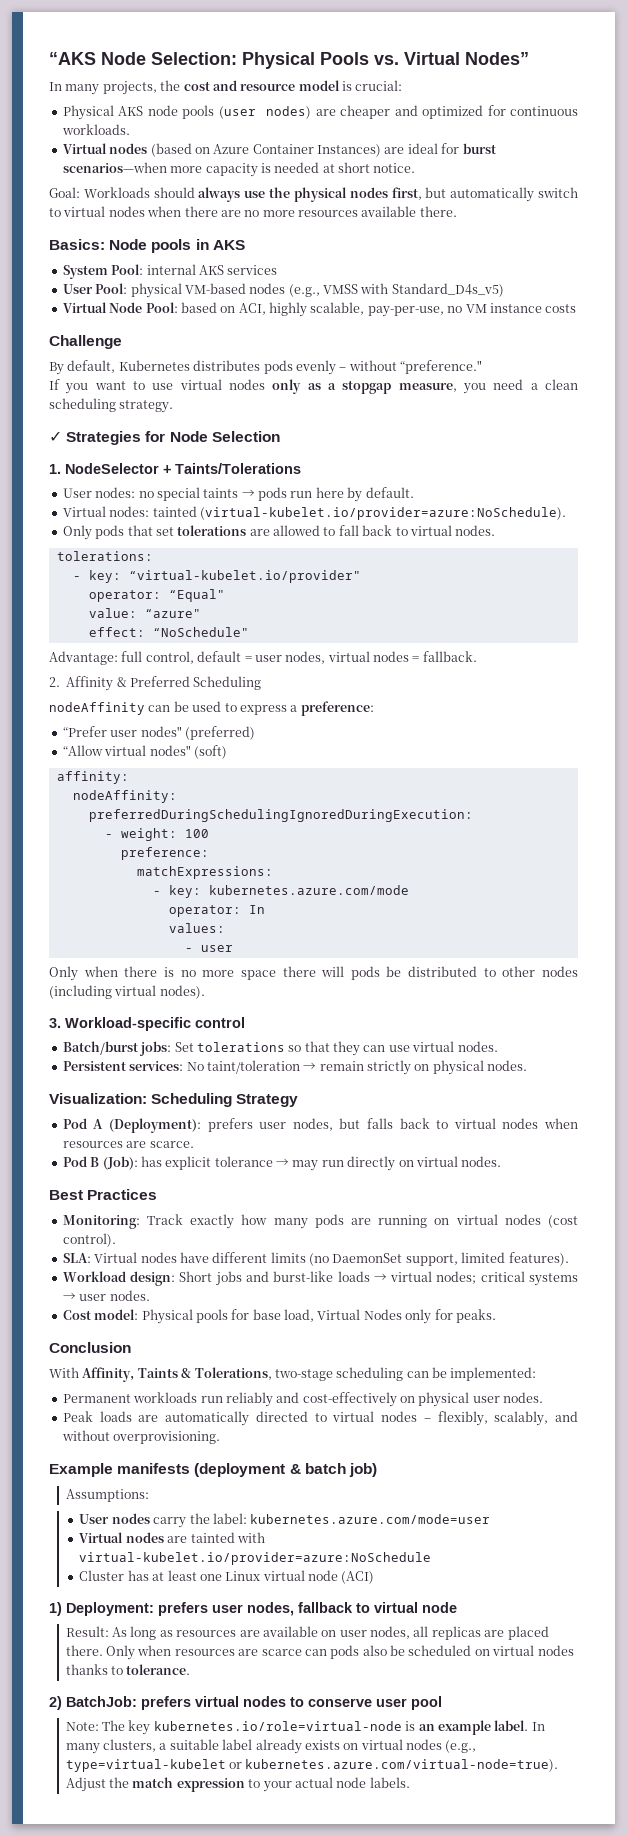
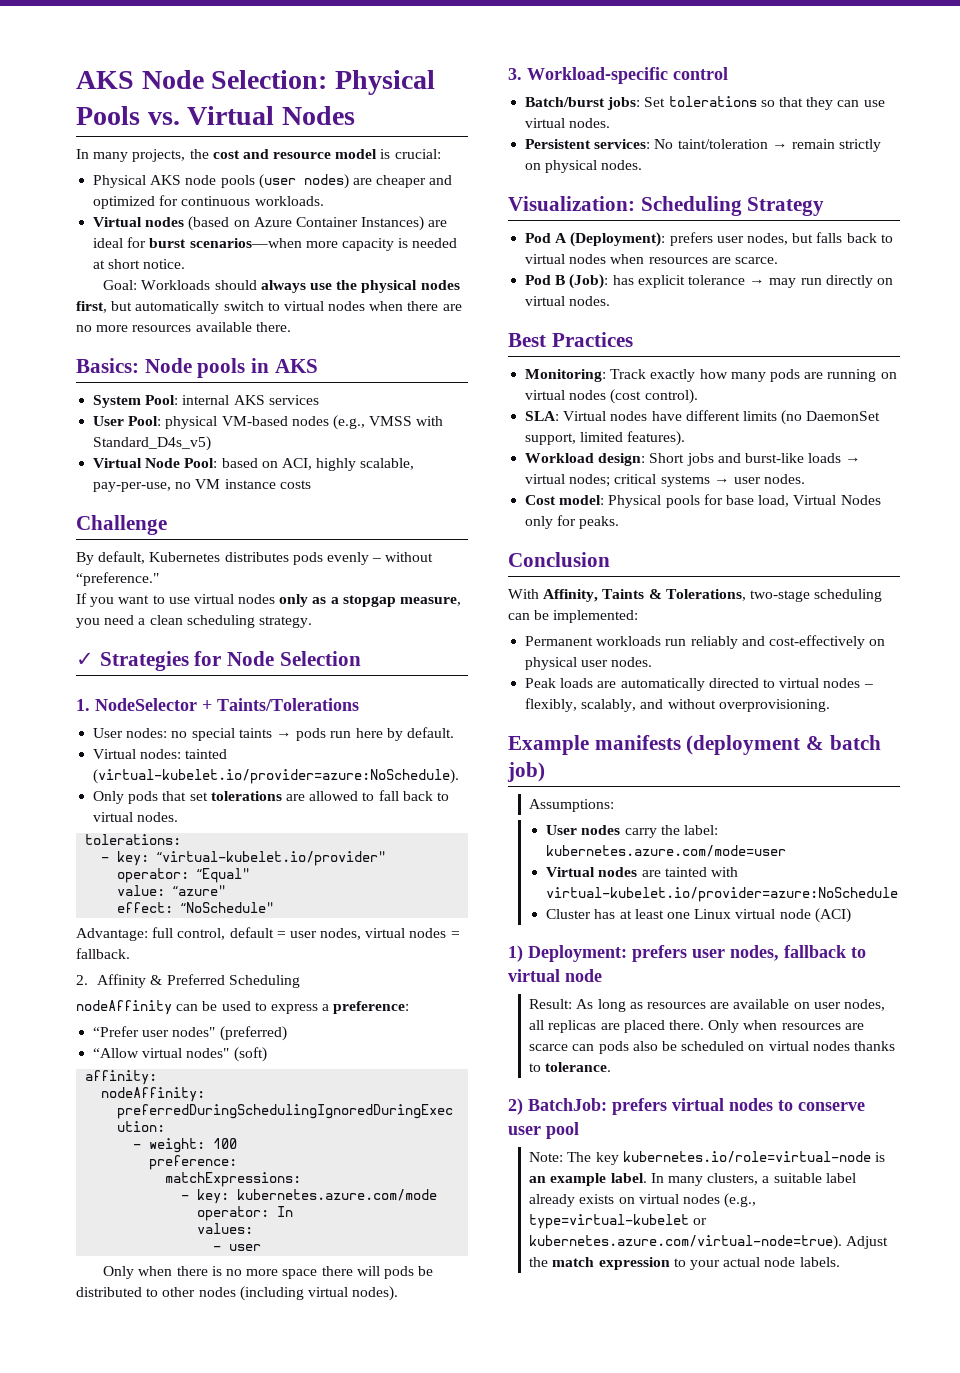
- “AKS Node Selection: Physical Pools vs. Virtual Nodes”
+ AKS Node Selection: Physical Pools vs. Virtual Nodes

